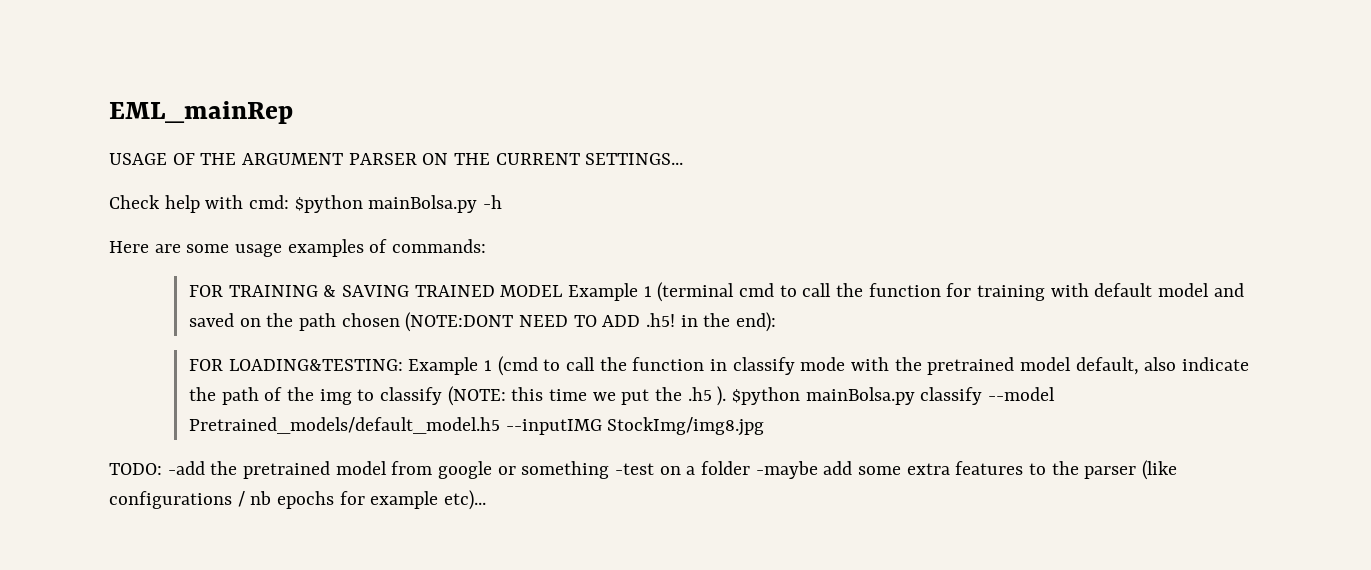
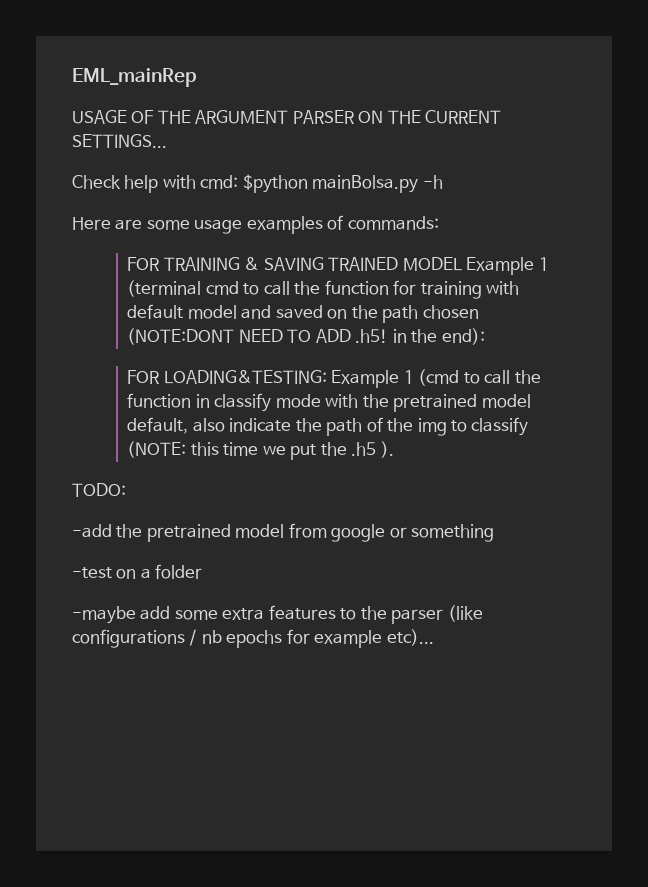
- $python mainBolsa.py classify --model Pretrained_models/default_model.h5 --inputIMG StockImg/img8.jpg
- TODO: -add the pretrained model from google or something -test on a folder -maybe add some extra features to the parser (like configurations / nb epochs for example etc)...
+ TODO:
+ -add the pretrained model from google or something
+ -test on a folder
+ -maybe add some extra features to the parser (like configurations / nb epochs for example etc)...

